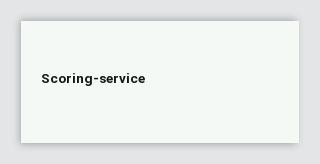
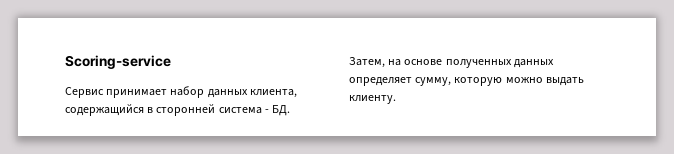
+ Сервис принимает набор данных клиента, содержащийся в сторонней система - БД. Затем, на основе полученных данных определяет сумму, которую можно выдать клиенту.

